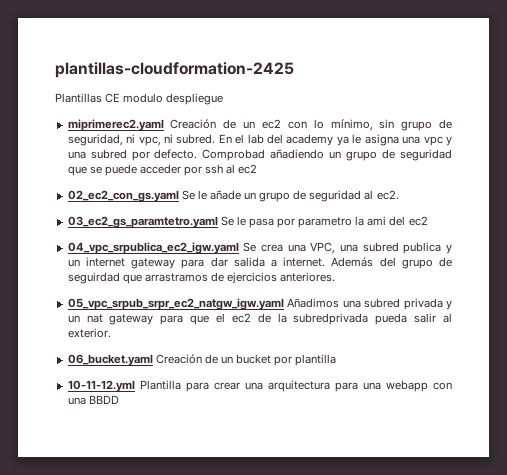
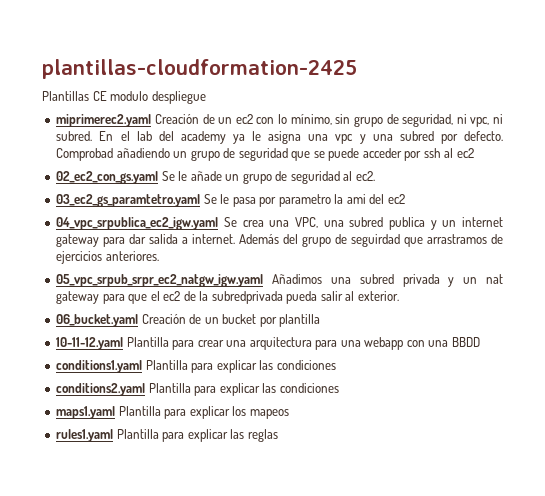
- 10-11-12.yml Plantilla para crear una arquitectura para una webapp con una BBDD
+ 10-11-12.yaml Plantilla para crear una arquitectura para una webapp con una BBDD
+ conditions1.yaml Plantilla para explicar las condiciones
+ conditions2.yaml Plantilla para explicar las condiciones
+ maps1.yaml Plantilla para explicar los mapeos
+ rules1.yaml Plantilla para explicar las reglas

